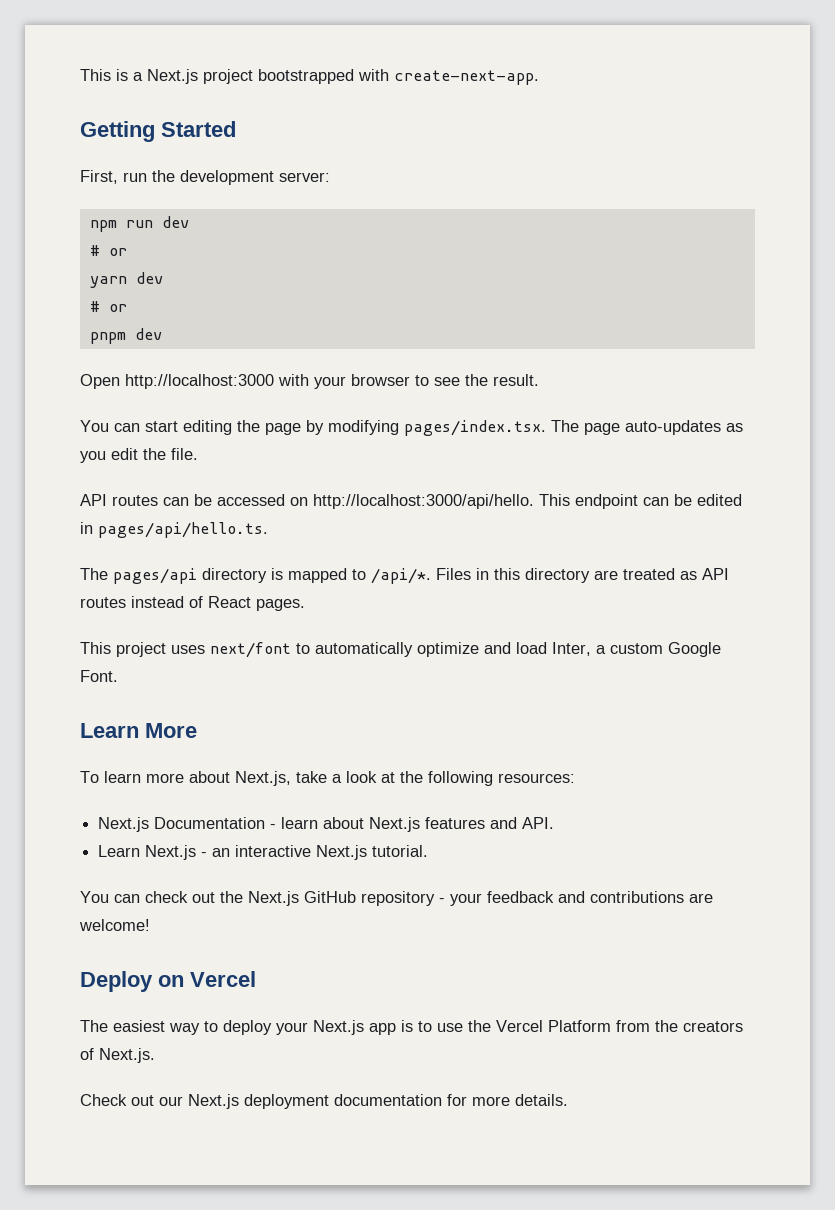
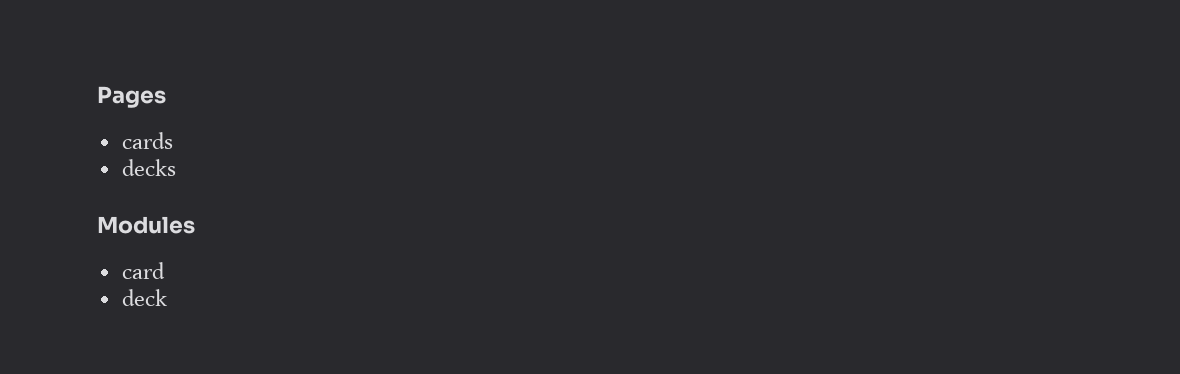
- This is a Next.js project bootstrapped with create-next-app.
- Getting Started
- First, run the development server:
- npm run dev
- # or
- yarn dev
- # or
- pnpm dev
- Open http://localhost:3000 with your browser to see the result.
- You can start editing the page by modifying pages/index.tsx. The page auto-updates as you edit the file.
- API routes can be accessed on http://localhost:3000/api/hello. This endpoint can be edited in pages/api/hello.ts.
- The pages/api directory is mapped to /api/*. Files in this directory are treated as API routes instead of React pages.
- This project uses next/font to automatically optimize and load Inter, a custom Google Font.
- Learn More
- To learn more about Next.js, take a look at the following resources:
- Next.js Documentation - learn about Next.js features and API.
- Learn Next.js - an interactive Next.js tutorial.
- You can check out the Next.js GitHub repository - your feedback and contributions are welcome!
- Deploy on Vercel
- The easiest way to deploy your Next.js app is to use the Vercel Platform from the creators of Next.js.
- Check out our Next.js deployment documentation for more details.
+ Pages
+ cards
+ decks
+ Modules
+ card
+ deck

